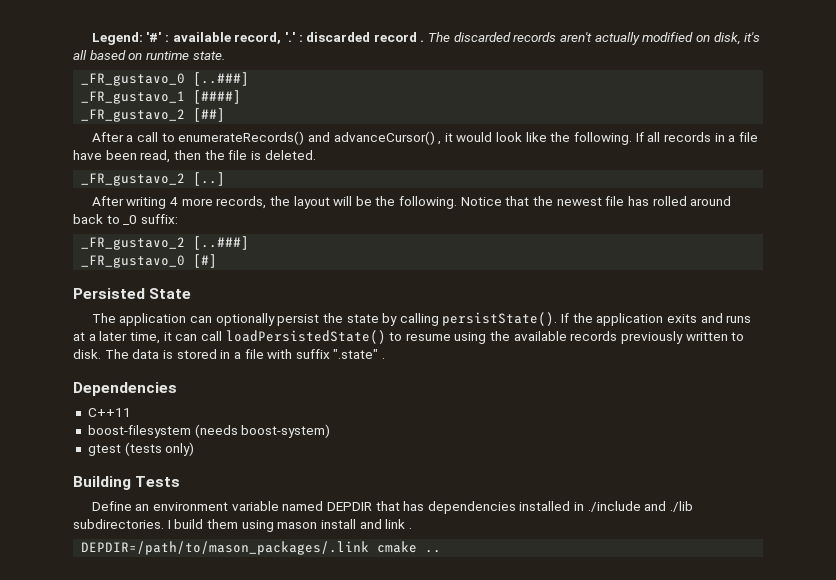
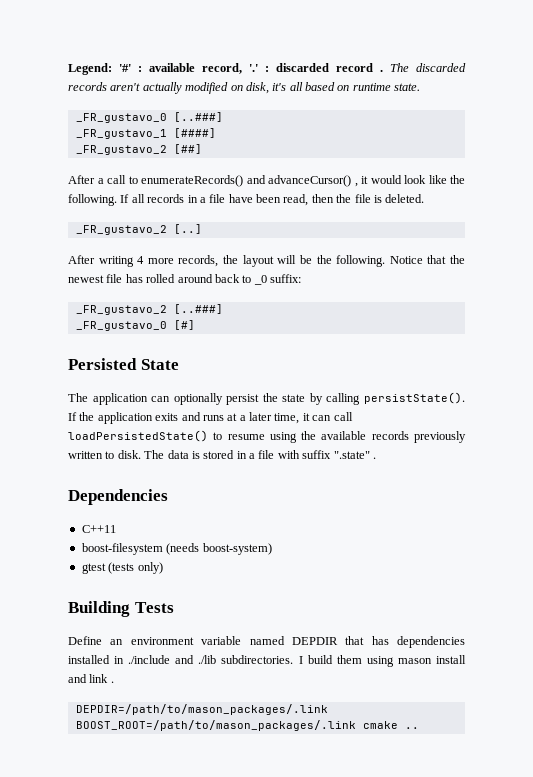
- DEPDIR=/path/to/mason_packages/.link cmake ..
+ DEPDIR=/path/to/mason_packages/.link BOOST_ROOT=/path/to/mason_packages/.link cmake ..

